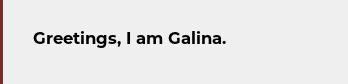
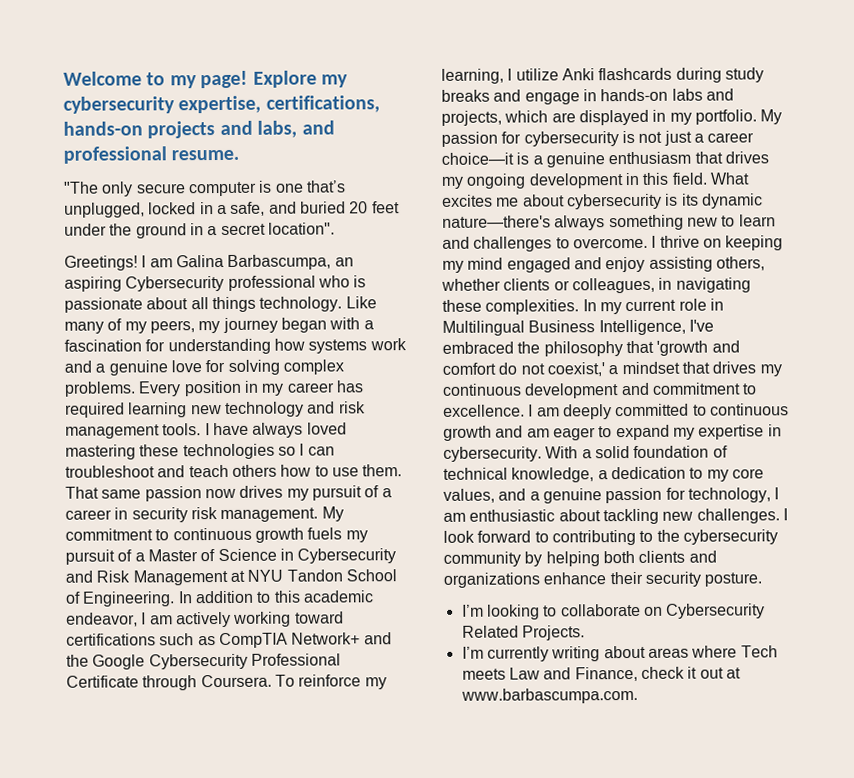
- Greetings, I am Galina.
+ Welcome to my page! Explore my cybersecurity expertise, certifications, hands-on projects and labs, and professional resume.
+ "The only secure computer is one that’s unplugged, locked in a safe, and buried 20 feet under the ground in a secret location".
+ Greetings! I am Galina Barbascumpa, an aspiring Cybersecurity professional who is passionate about all things technology. Like many of my peers, my journey began with a fascination for understanding how systems work and a genuine love for solving complex problems. Every position in my career has required learning new technology and risk management tools. I have always loved mastering these technologies so I can troubleshoot and teach others how to use them. That same passion now drives my pursuit of a career in security risk management. My commitment to continuous growth fuels my pursuit of a Master of Science in Cybersecurity and Risk Management at NYU Tandon School of Engineering. In addition to this academic endeavor, I am actively working toward certifications such as CompTIA Network+ and the Google Cybersecurity Professional Certificate through Coursera. To reinforce my learning, I utilize Anki flashcards during study breaks and engage in hands-on labs and projects, which are displayed in my portfolio. My passion for cybersecurity is not just a career choice—it is a genuine enthusiasm that drives my ongoing development in this field. What excites me about cybersecurity is its dynamic nature—there's always something new to learn and challenges to overcome. I thrive on keeping my mind engaged and enjoy assisting others, whether clients or colleagues, in navigating these complexities. In my current role in Multilingual Business Intelligence, I've embraced the philosophy that 'growth and comfort do not coexist,' a mindset that drives my continuous development and commitment to excellence. I am deeply committed to continuous growth and am eager to expand my expertise in cybersecurity. With a solid foundation of technical knowledge, a dedication to my core values, and a genuine passion for technology, I am enthusiastic about tackling new challenges. I look forward to contributing to the cybersecurity community by helping both clients and organizations enhance their security posture.
+ I’m looking to collaborate on Cybersecurity Related Projects.
+ I’m currently writing about areas where Tech meets Law and Finance, check it out at www.barbascumpa.com.

